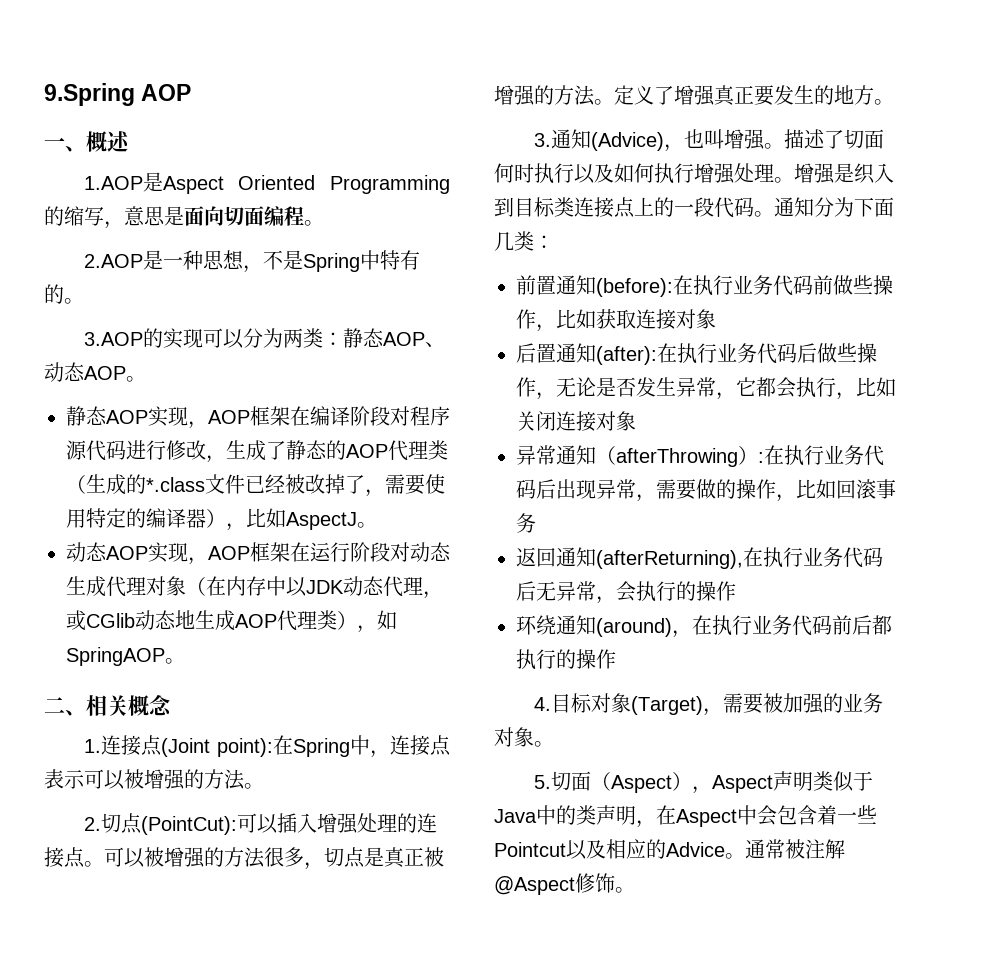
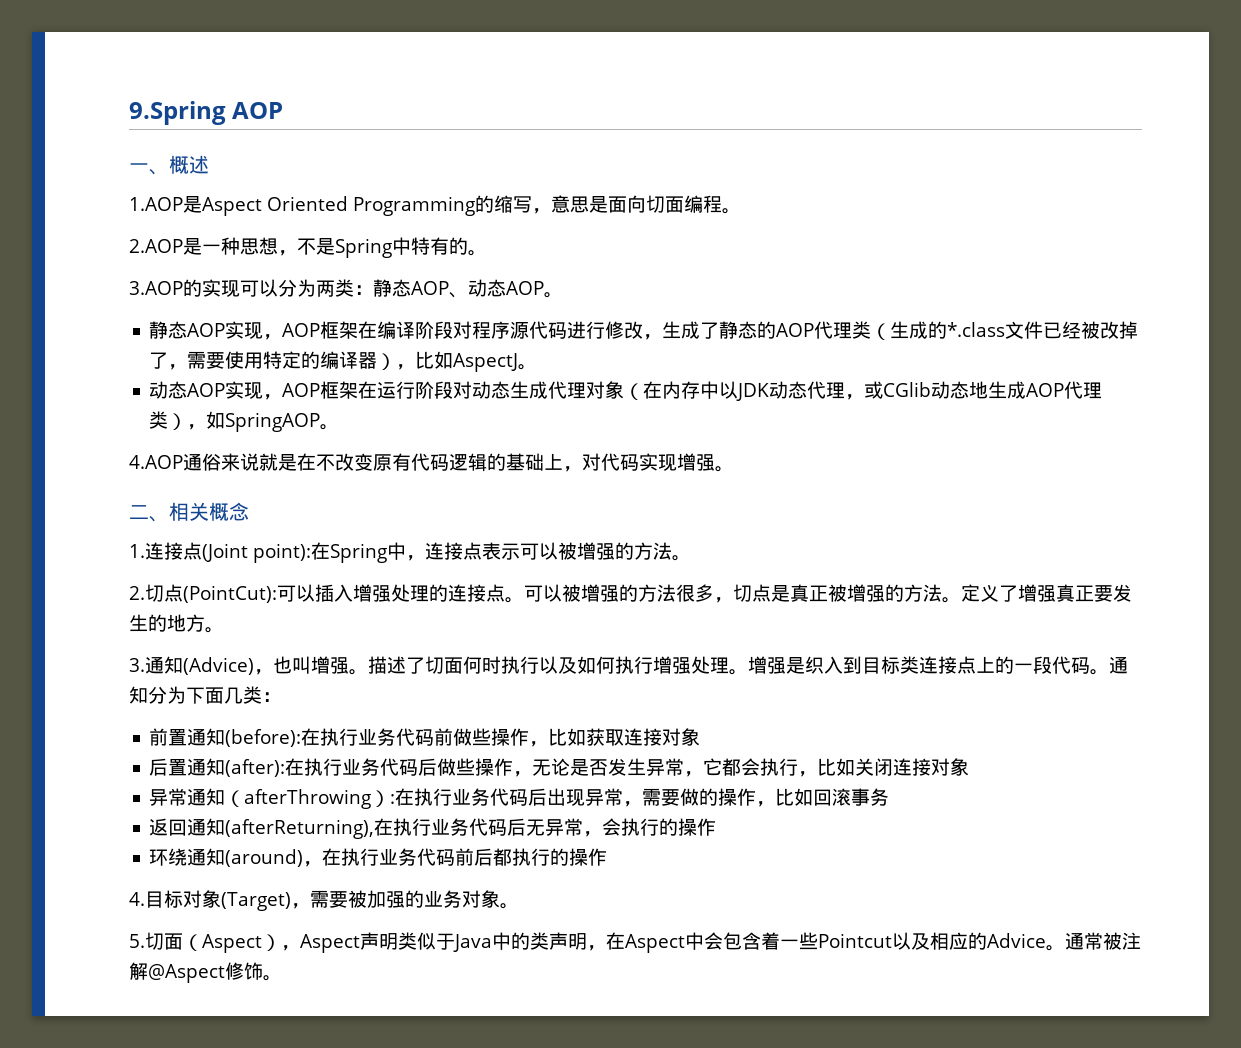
+ 4.AOP通俗来说就是在不改变原有代码逻辑的基础上，对代码实现增强。

